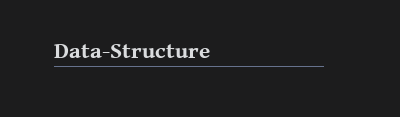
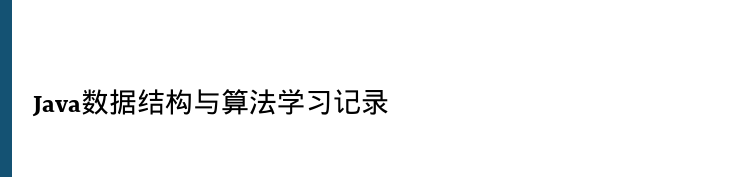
- Data-Structure
+ Java数据结构与算法学习记录

